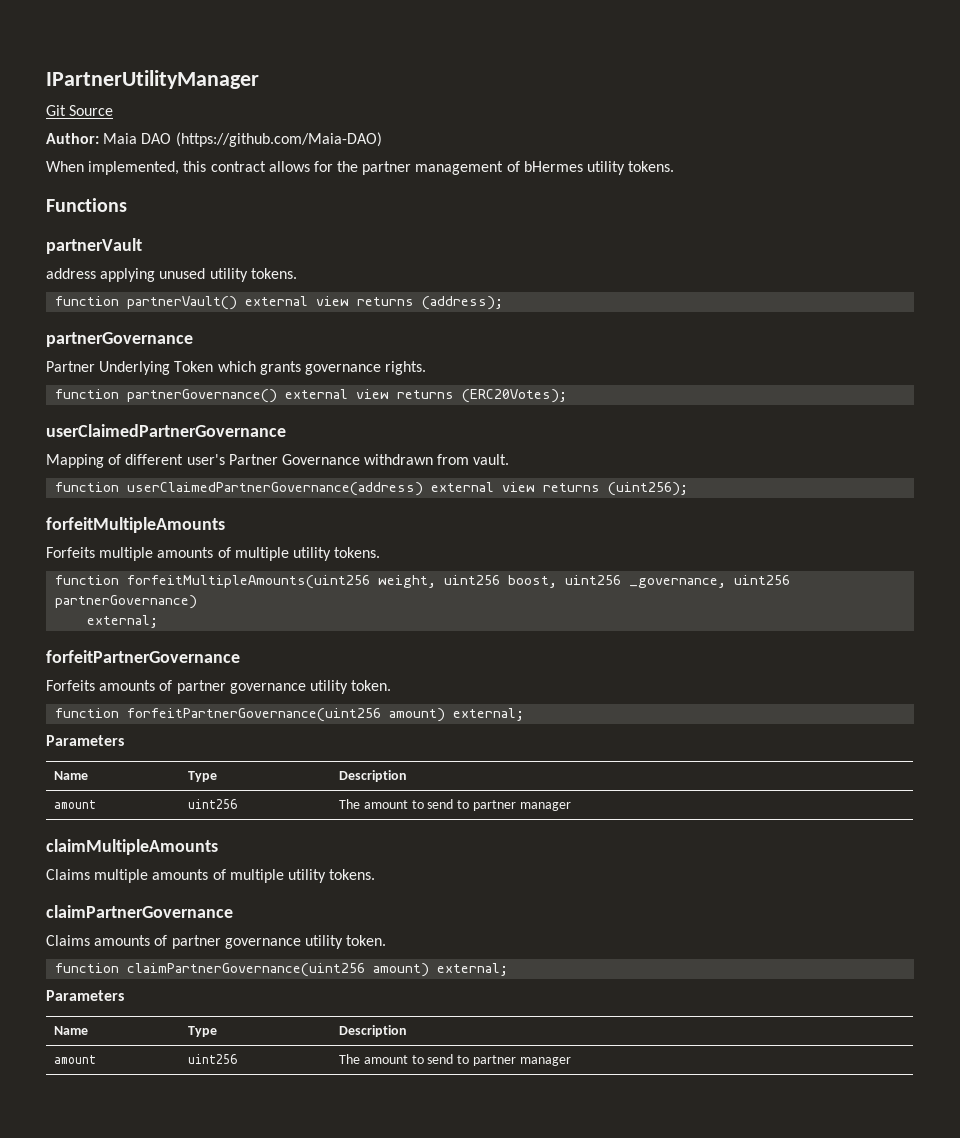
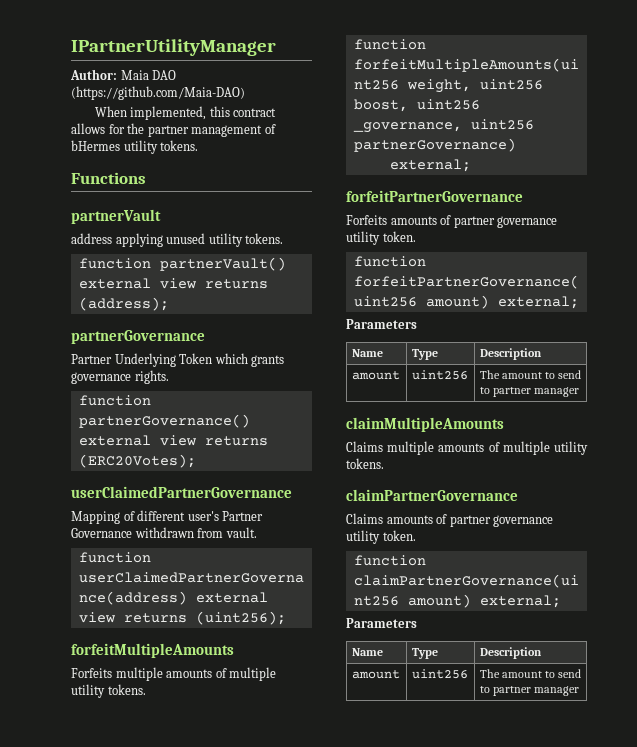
- Git Source

